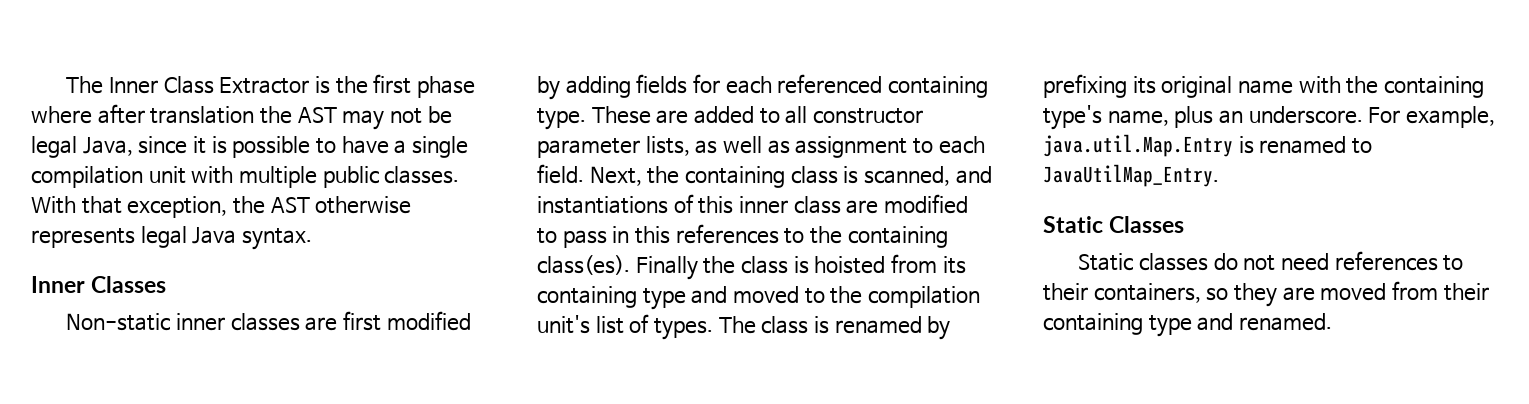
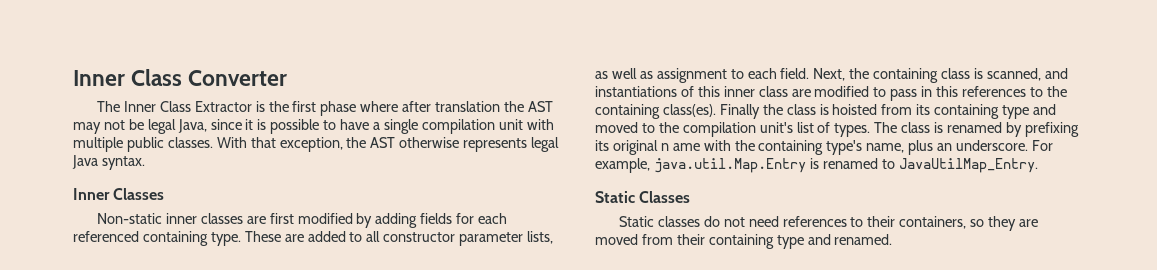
+ Inner Class Converter
- The class is renamed by prefixing its original name with the containing type's name, plus an underscore.
+ The class is renamed by prefixing its original n ame with the containing type's name, plus an underscore.

